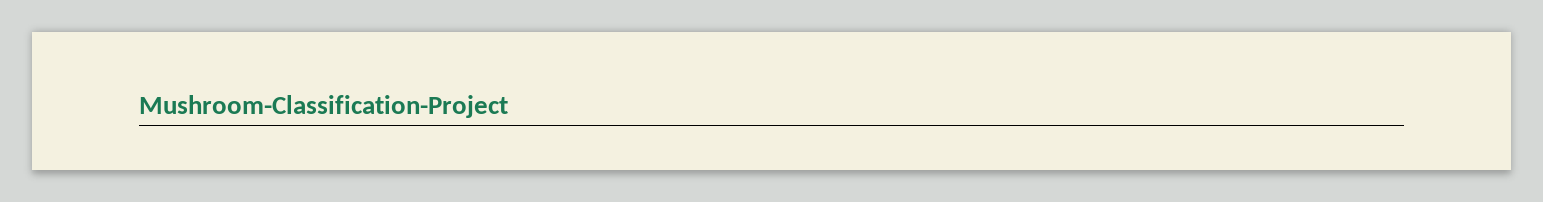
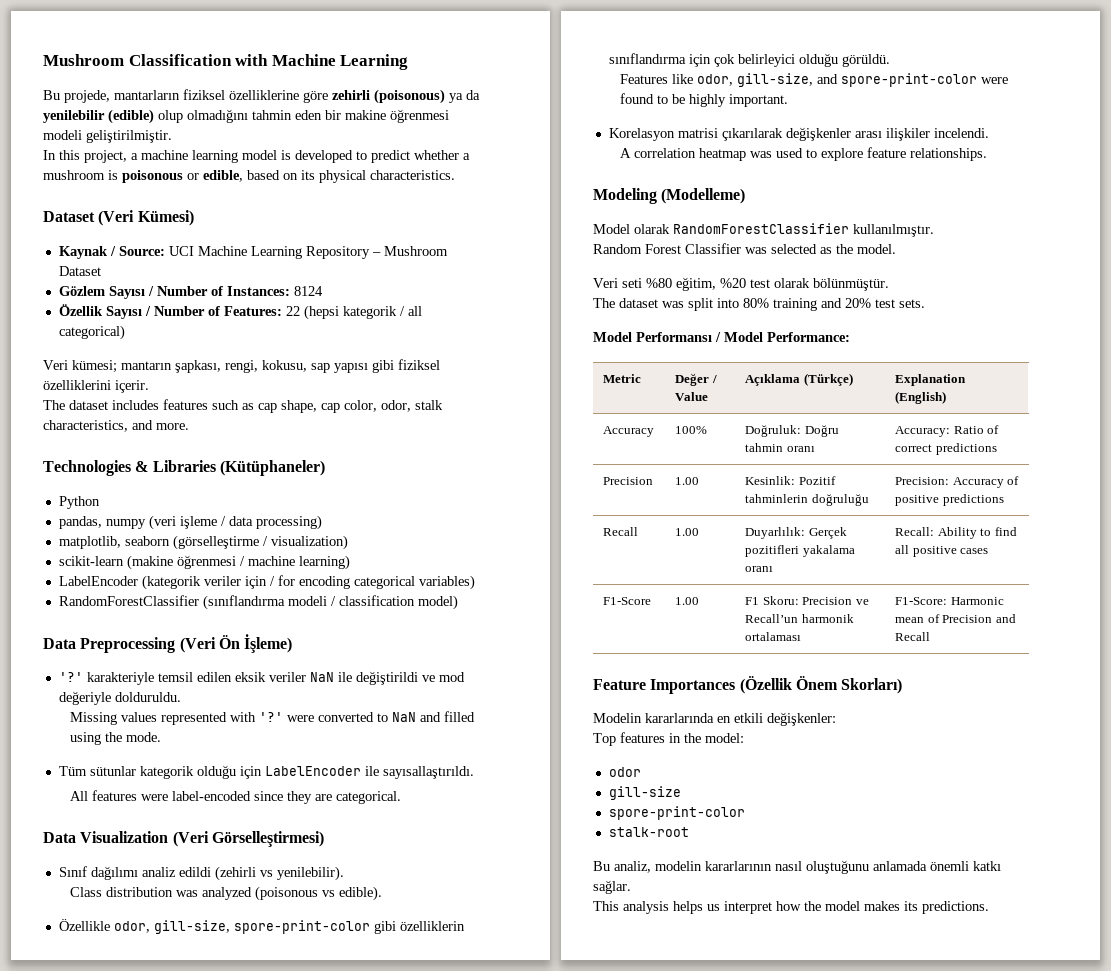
- Mushroom-Classification-Project
+ Mushroom Classification with Machine Learning
+ Bu projede, mantarların fiziksel özelliklerine göre zehirli (poisonous) ya da yenilebilir (edible) olup olmadığını tahmin eden bir makine öğrenmesi modeli geliştirilmiştir.
+ In this project, a machine learning model is developed to predict whether a mushroom is poisonous or edible, based on its physical characteristics.
+ Dataset (Veri Kümesi)
+ Kaynak / Source: UCI Machine Learning Repository – Mushroom Dataset
+ Gözlem Sayısı / Number of Instances: 8124
+ Özellik Sayısı / Number of Features: 22 (hepsi kategorik / all categorical)
+ Veri kümesi; mantarın şapkası, rengi, kokusu, sap yapısı gibi fiziksel özelliklerini içerir.
+ The dataset includes features such as cap shape, cap color, odor, stalk characteristics, and more.
+ Technologies & Libraries (Kütüphaneler)
+ Python
+ pandas, numpy (veri işleme / data processing)
+ matplotlib, seaborn (görselleştirme / visualization)
+ scikit-learn (makine öğrenmesi / machine learning)
+ LabelEncoder (kategorik veriler için / for encoding categorical variables)
+ RandomForestClassifier (sınıflandırma modeli / classification model)
+ Data Preprocessing (Veri Ön İşleme)
+ '?' karakteriyle temsil edilen eksik veriler NaN ile değiştirildi ve mod değeriyle dolduruldu.
+ Missing values represented with '?' were converted to NaN and filled using the mode.
+ Tüm sütunlar kategorik olduğu için LabelEncoder ile sayısallaştırıldı.
+ All features were label-encoded since they are categorical.
+ Data Visualization (Veri Görselleştirmesi)
+ Sınıf dağılımı analiz edildi (zehirli vs yenilebilir).
+ Class distribution was analyzed (poisonous vs edible).
+ Özellikle odor, gill-size, spore-print-color gibi özelliklerin sınıflandırma için çok belirleyici olduğu görüldü.
+ Features like odor, gill-size, and spore-print-color were found to be highly important.
+ Korelasyon matrisi çıkarılarak değişkenler arası ilişkiler incelendi.
+ A correlation heatmap was used to explore feature relationships.
+ Modeling (Modelleme)
+ Model olarak RandomForestClassifier kullanılmıştır.
+ Random Forest Classifier was selected as the model.
+ Veri seti %80 eğitim, %20 test olarak bölünmüştür.
+ The dataset was split into 80% training and 20% test sets.
+ Model Performansı / Model Performance:
+ Metric | Değer / Value | Açıklama (Türkçe) | Explanation (English)
+ Accuracy | 100% | Doğruluk: Doğru tahmin oranı | Accuracy: Ratio of correct predictions
+ Precision | 1.00 | Kesinlik: Pozitif tahminlerin doğruluğu | Precision: Accuracy of positive predictions
+ Recall | 1.00 | Duyarlılık: Gerçek pozitifleri yakalama oranı | Recall: Ability to find all positive cases
+ F1-Score | 1.00 | F1 Skoru: Precision ve Recall’un harmonik ortalaması | F1-Score: Harmonic mean of Precision and Recall
+ Feature Importances (Özellik Önem Skorları)
+ Modelin kararlarında en etkili değişkenler:
+ Top features in the model:
+ odor
+ gill-size
+ spore-print-color
+ stalk-root
+ Bu analiz, modelin kararlarının nasıl oluştuğunu anlamada önemli katkı sağlar.
+ This analysis helps us interpret how the model makes its predictions.

